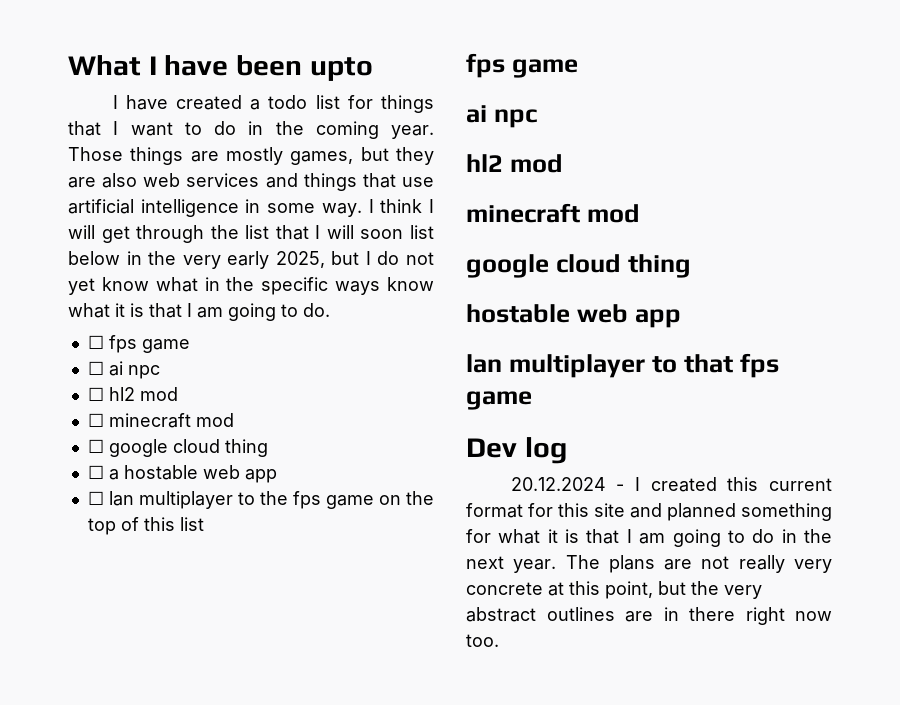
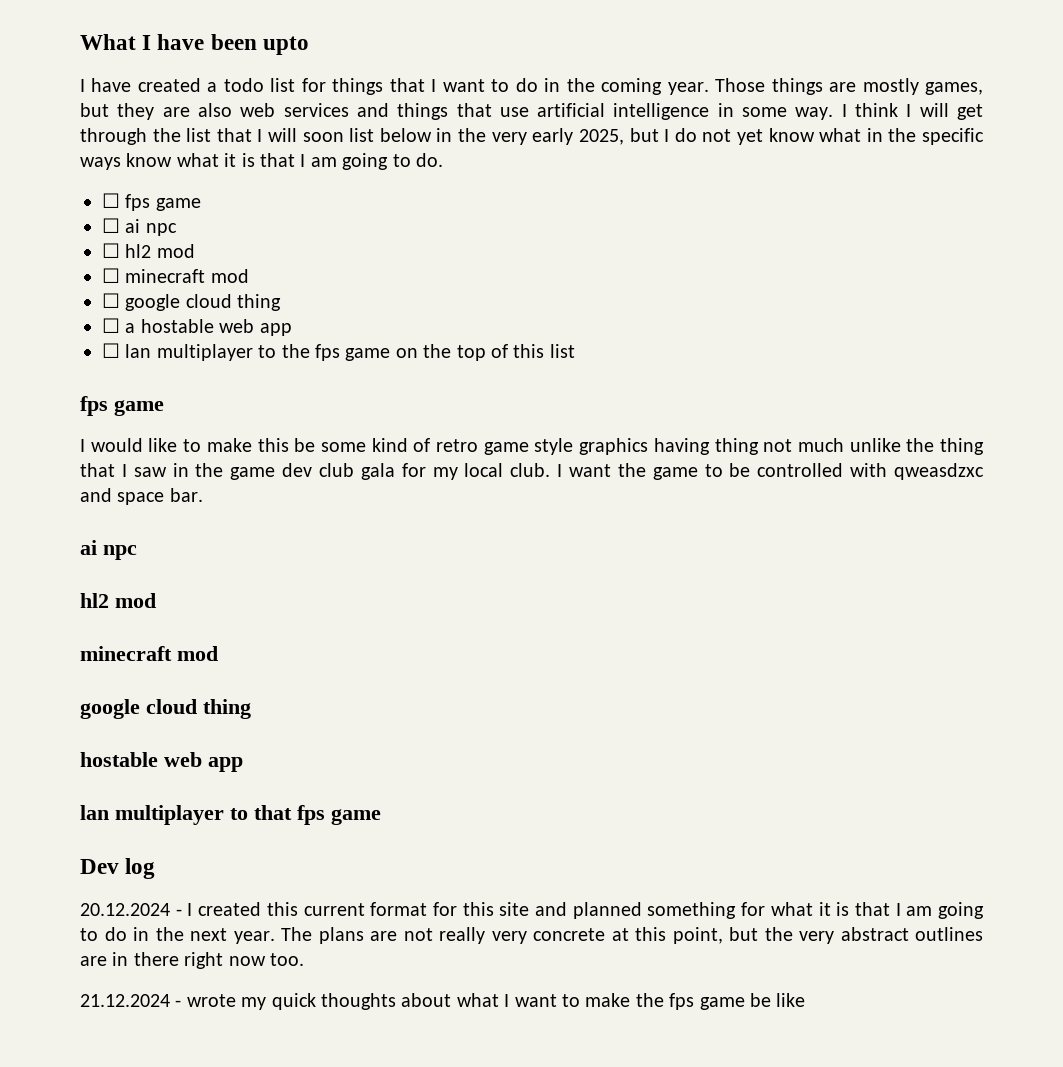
+ I would like to make this be some kind of retro game style graphics having thing not much unlike the thing that I saw in the game dev club gala for my local club. I want the game to be controlled with qweasdzxc and space bar.
+ 21.12.2024 - wrote my quick thoughts about what I want to make the fps game be like

